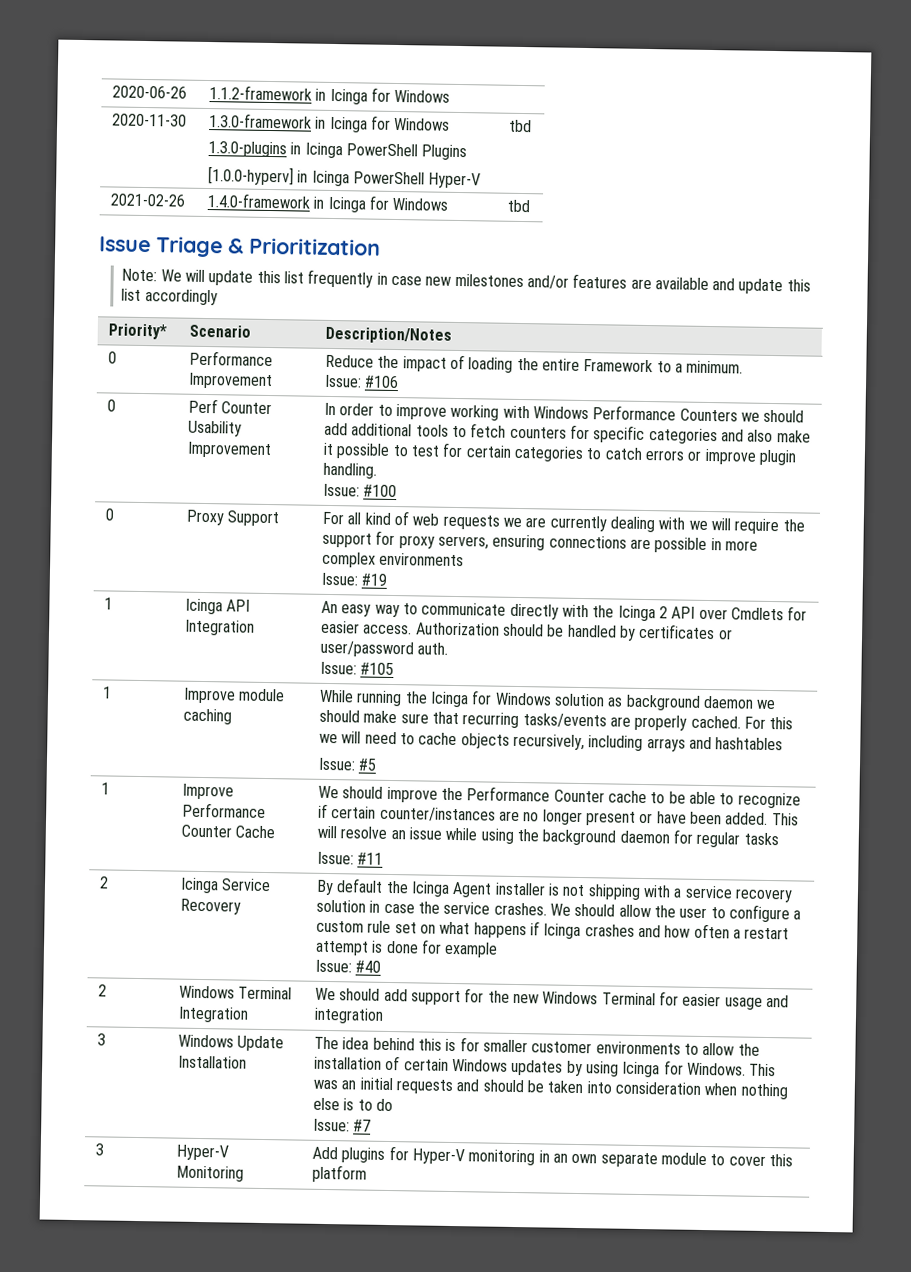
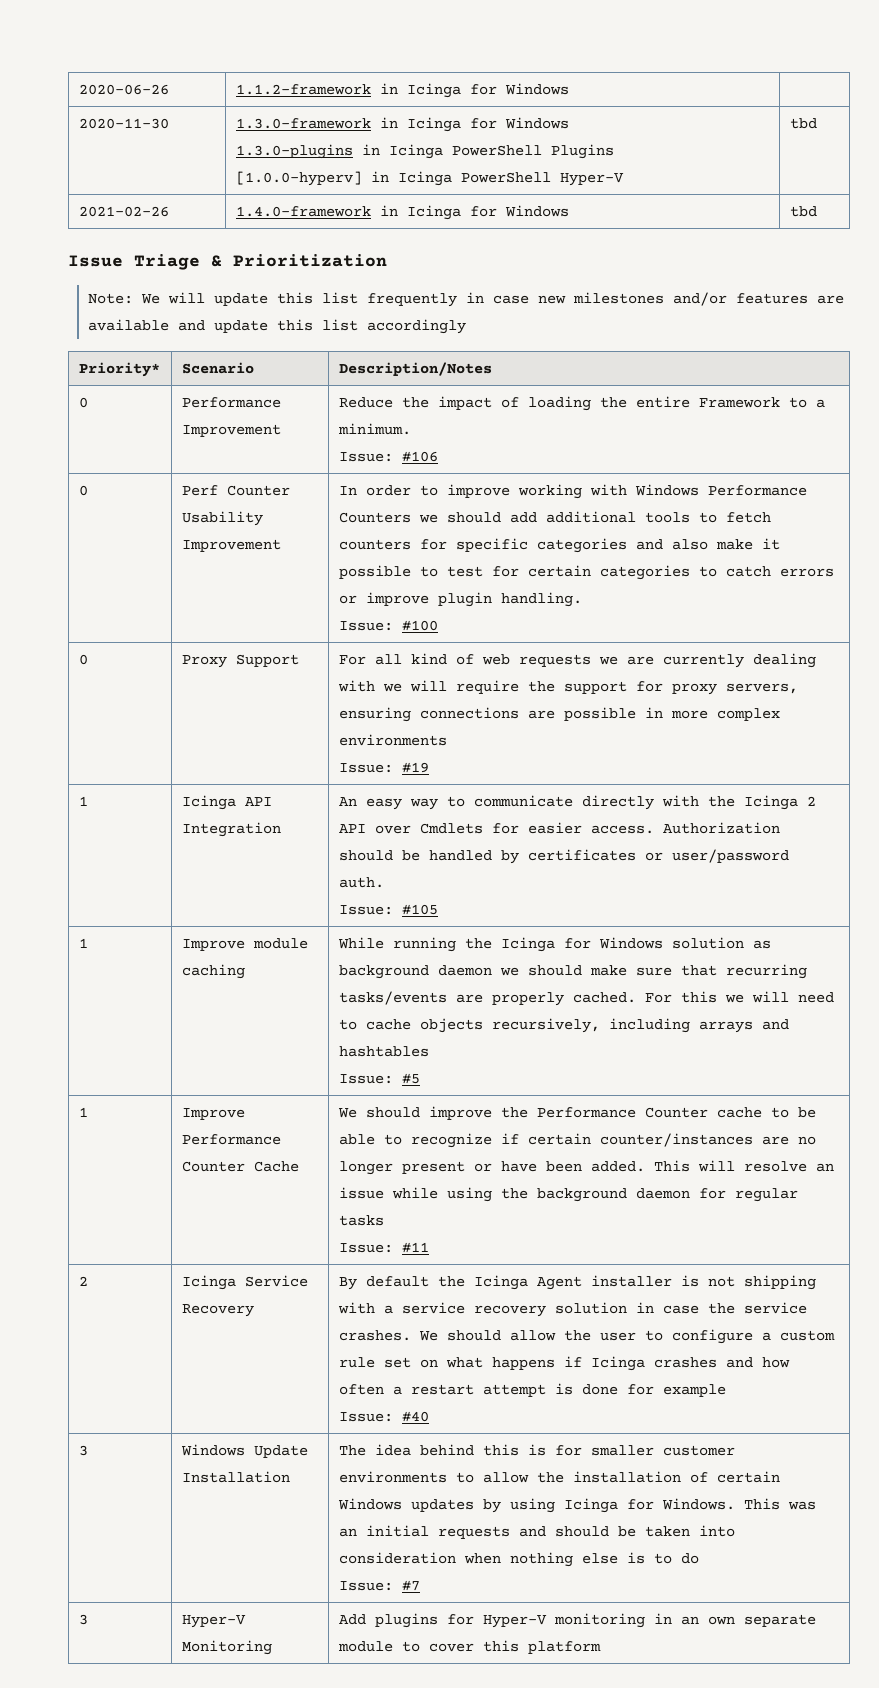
- 2 | Windows Terminal Integration | We should add support for the new Windows Terminal for easier usage and integration

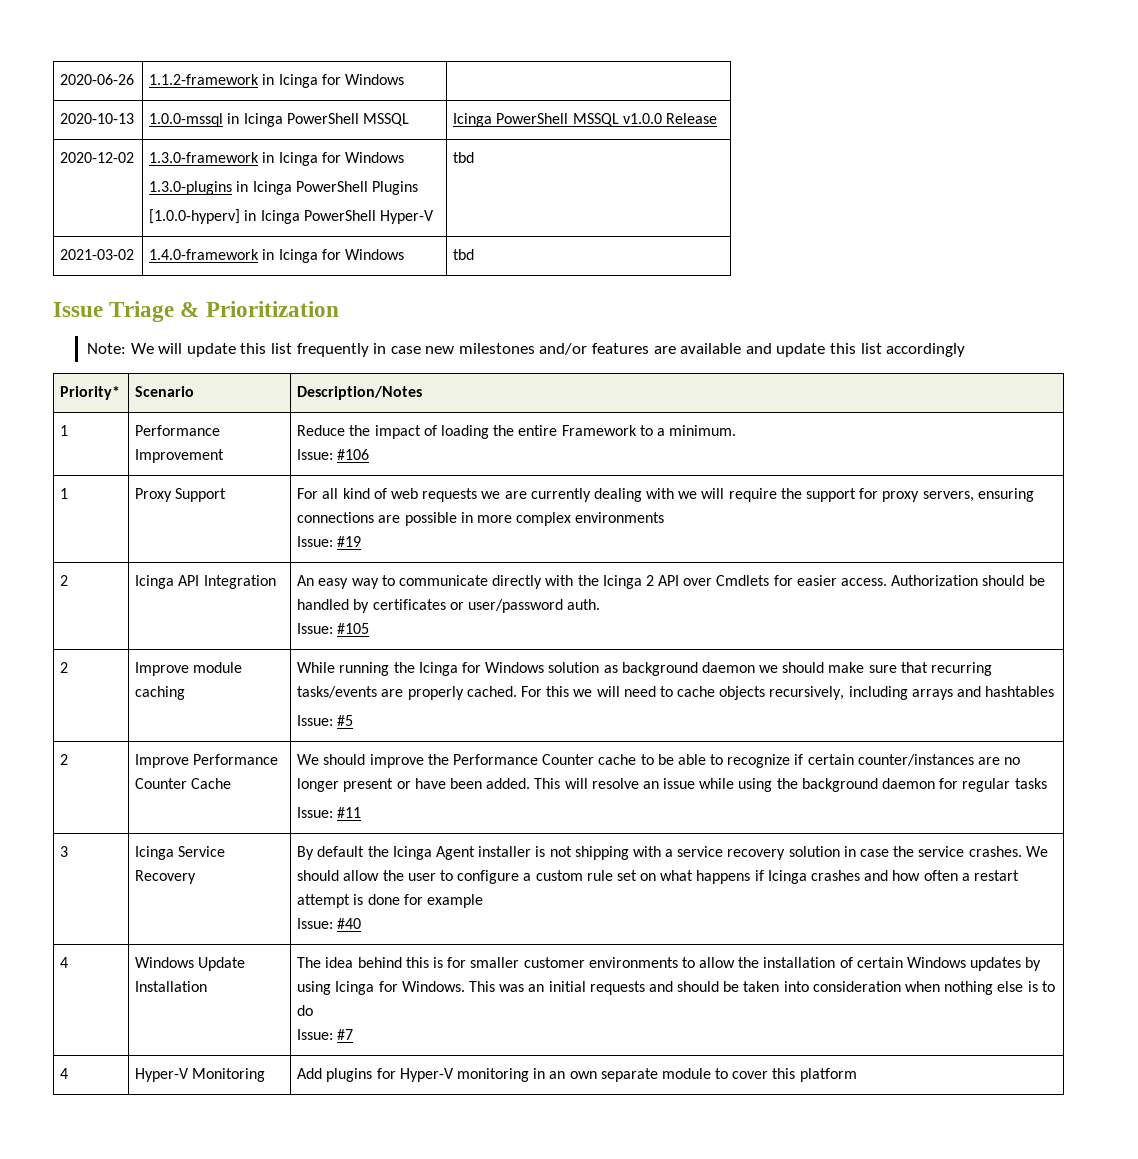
- 2020-11-30 | 1.3.0-framework in Icinga for Windows
+ 2020-10-13 | 1.0.0-mssql in Icinga PowerShell MSSQL | Icinga PowerShell MSSQL v1.0.0 Release
+ 2020-12-02 | 1.3.0-framework in Icinga for Windows
- 2021-02-26 | 1.4.0-framework in Icinga for Windows | tbd
+ 2021-03-02 | 1.4.0-framework in Icinga for Windows | tbd
- 0 | Performance Improvement | Reduce the impact of loading the entire Framework to a minimum.
+ 1 | Performance Improvement | Reduce the impact of loading the entire Framework to a minimum.
- 0 | Perf Counter Usability Improvement | In order to improve working with Windows Performance Counters we should add additional tools to fetch counters for specific categories and also make it possible to test for certain categories to catch errors or improve plugin handling.
- Issue: #100
- 0 | Proxy Support | For all kind of web requests we are currently dealing with we will require the support for proxy servers, ensuring connections are possible in more complex environments
+ 1 | Proxy Support | For all kind of web requests we are currently dealing with we will require the support for proxy servers, ensuring connections are possible in more complex environments
- 1 | Icinga API Integration | An easy way to communicate directly with the Icinga 2 API over Cmdlets for easier access. Authorization should be handled by certificates or user/password auth.
+ 2 | Icinga API Integration | An easy way to communicate directly with the Icinga 2 API over Cmdlets for easier access. Authorization should be handled by certificates or user/password auth.
- 1 | Improve module caching | While running the Icinga for Windows solution as background daemon we should make sure that recurring tasks/events are properly cached. For this we will need to cache objects recursively, including arrays and hashtables
+ 2 | Improve module caching | While running the Icinga for Windows solution as background daemon we should make sure that recurring tasks/events are properly cached. For this we will need to cache objects recursively, including arrays and hashtables
  Issue: #5
- 1
+ 2
  Issue: #11
- 2
+ 3
  Issue: #40
- 3
+ 4
- 3 | Hyper-V Monitoring | Add plugins for Hyper-V monitoring in an own separate module to cover this platform
+ 4 | Hyper-V Monitoring | Add plugins for Hyper-V monitoring in an own separate module to cover this platform

